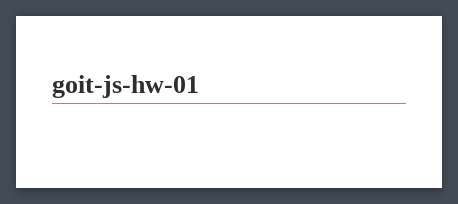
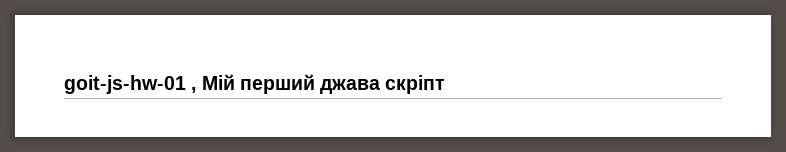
- goit-js-hw-01
+ goit-js-hw-01 , Мій перший джава скріпт

